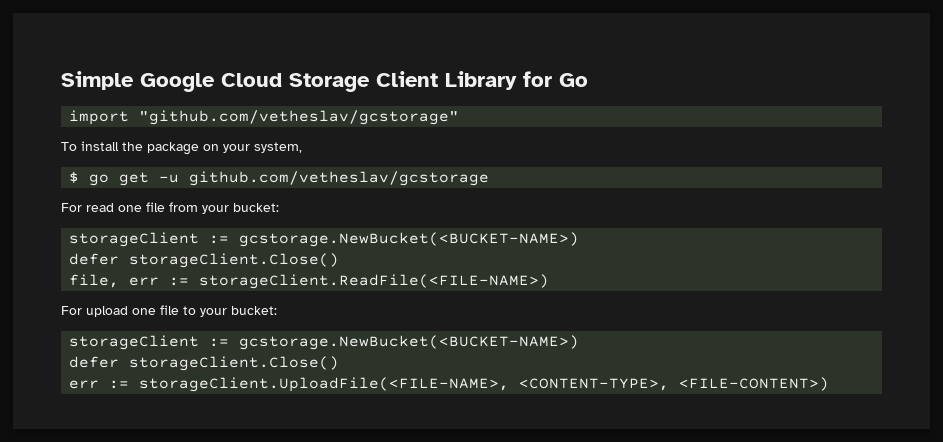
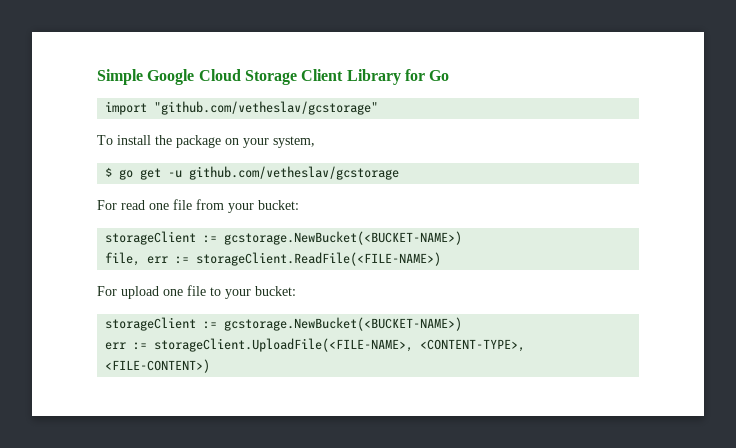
  For read one file from your bucket:
  storageClient := gcstorage.NewBucket(<BUCKET-NAME>)
- defer storageClient.Close()
  For upload one file to your bucket:
  storageClient := gcstorage.NewBucket(<BUCKET-NAME>)
- defer storageClient.Close()

